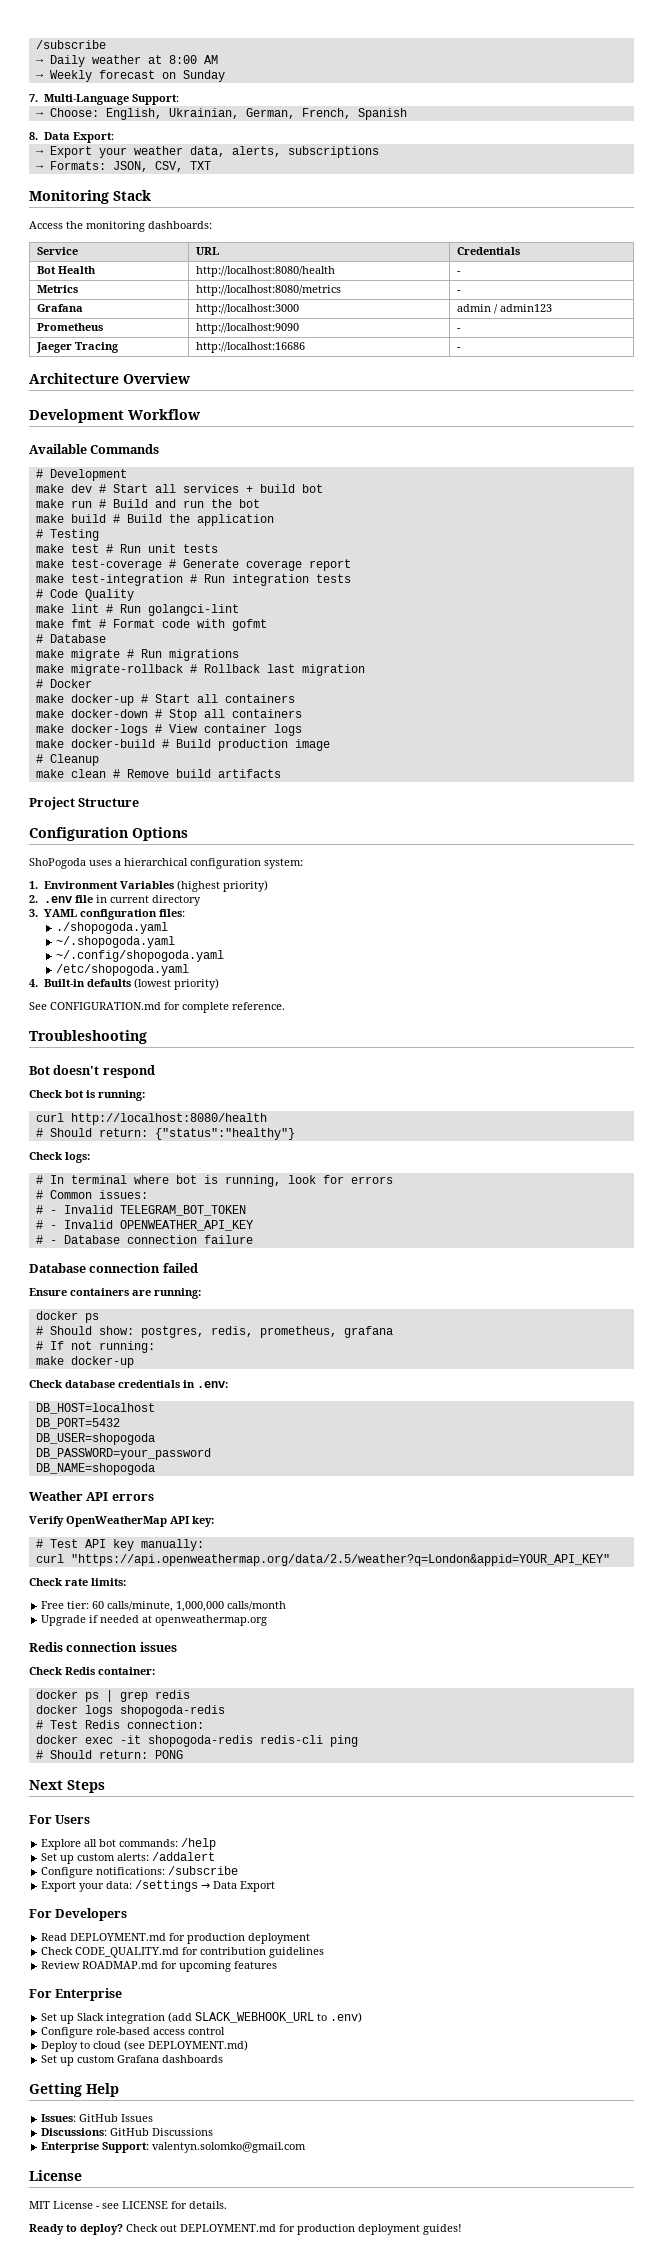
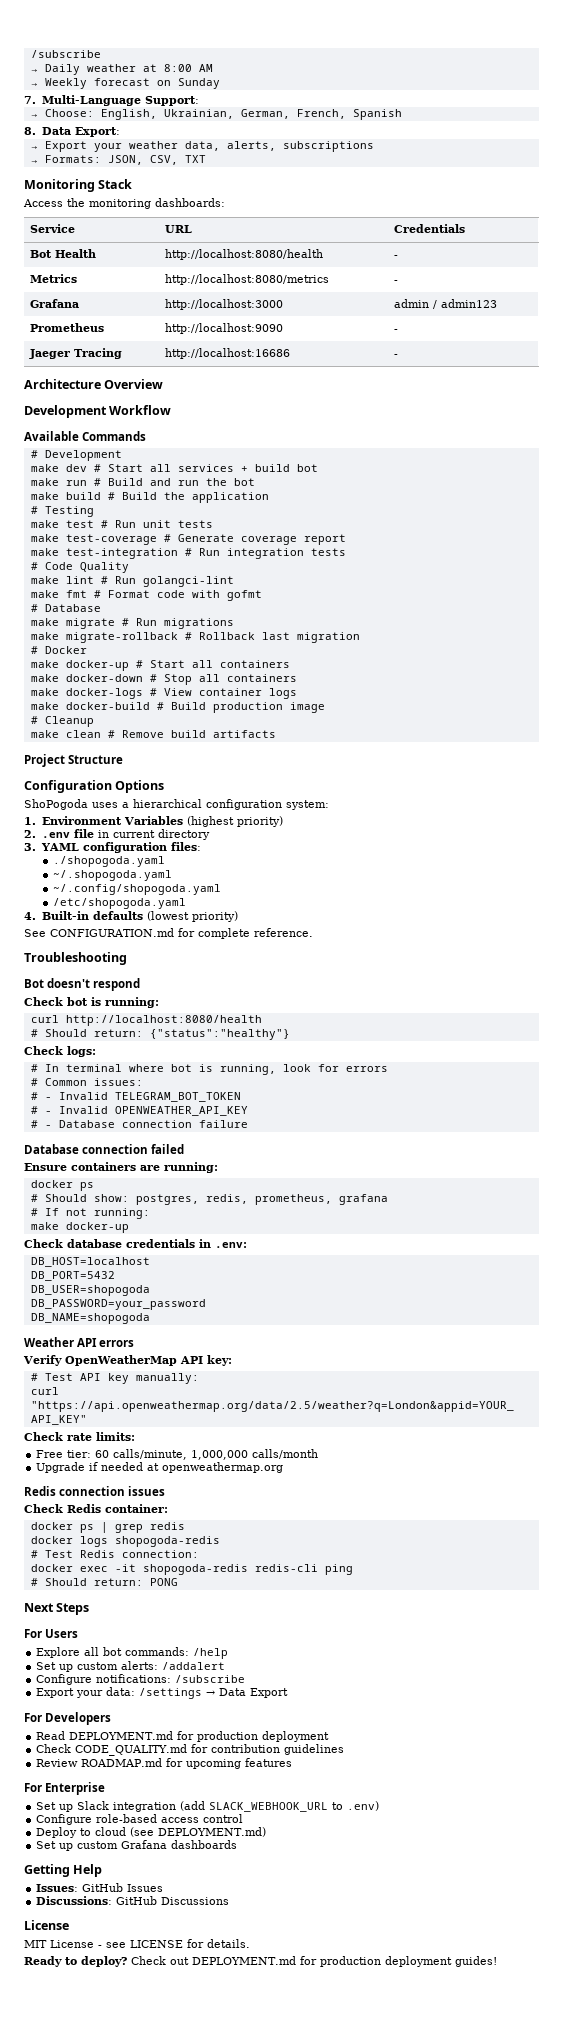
- Enterprise Support: valentyn.solomko@gmail.com

